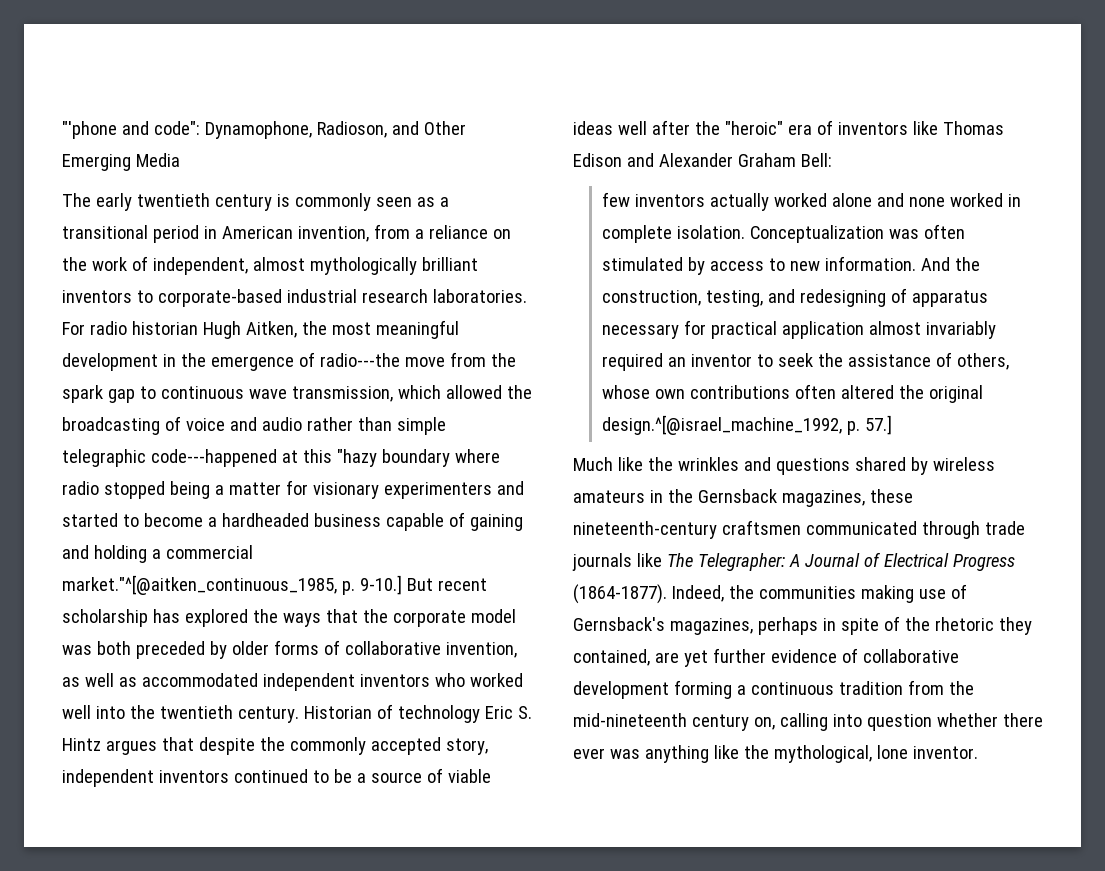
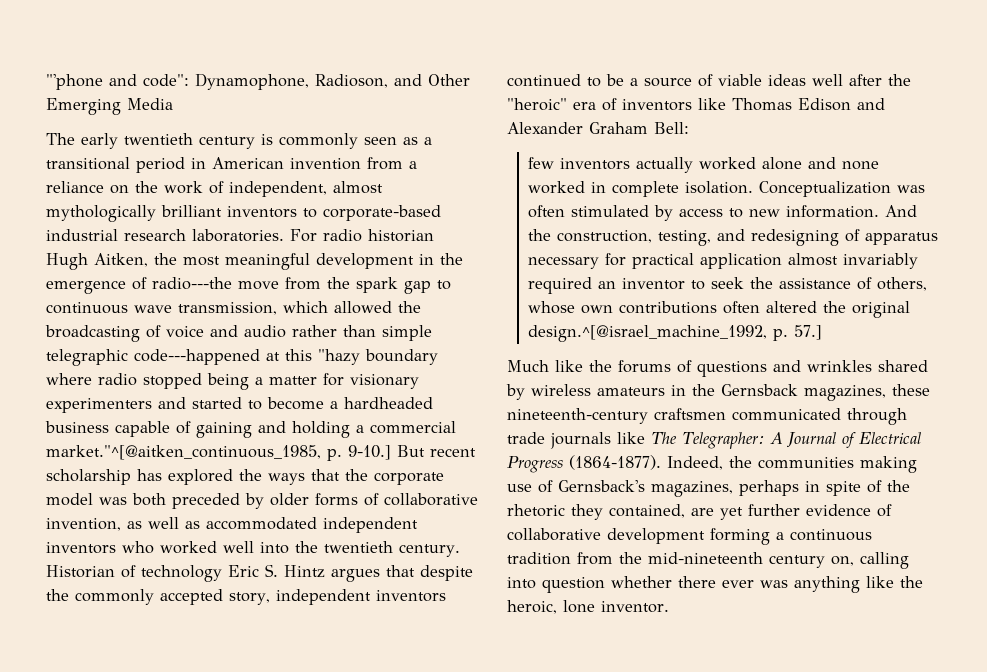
- The early twentieth century is commonly seen as a transitional period in American invention, from a reliance on the work of independent, almost mythologically brilliant inventors to corporate-based industrial research laboratories.
+ The early twentieth century is commonly seen as a transitional period in American invention from a reliance on the work of independent, almost mythologically brilliant inventors to corporate-based industrial research laboratories.
- Much like the wrinkles and questions shared by wireless amateurs in the Gernsback magazines, these nineteenth-century craftsmen communicated through trade journals like The Telegrapher: A Journal of Electrical Progress (1864-1877).
+ Much like the forums of questions and wrinkles shared by wireless amateurs in the Gernsback magazines, these nineteenth-century craftsmen communicated through trade journals like The Telegrapher: A Journal of Electrical Progress (1864-1877).
- Indeed, the communities making use of Gernsback's magazines, perhaps in spite of the rhetoric they contained, are yet further evidence of collaborative development forming a continuous tradition from the mid-nineteenth century on, calling into question whether there ever was anything like the mythological, lone inventor.
+ Indeed, the communities making use of Gernsback's magazines, perhaps in spite of the rhetoric they contained, are yet further evidence of collaborative development forming a continuous tradition from the mid-nineteenth century on, calling into question whether there ever was anything like the heroic, lone inventor.

